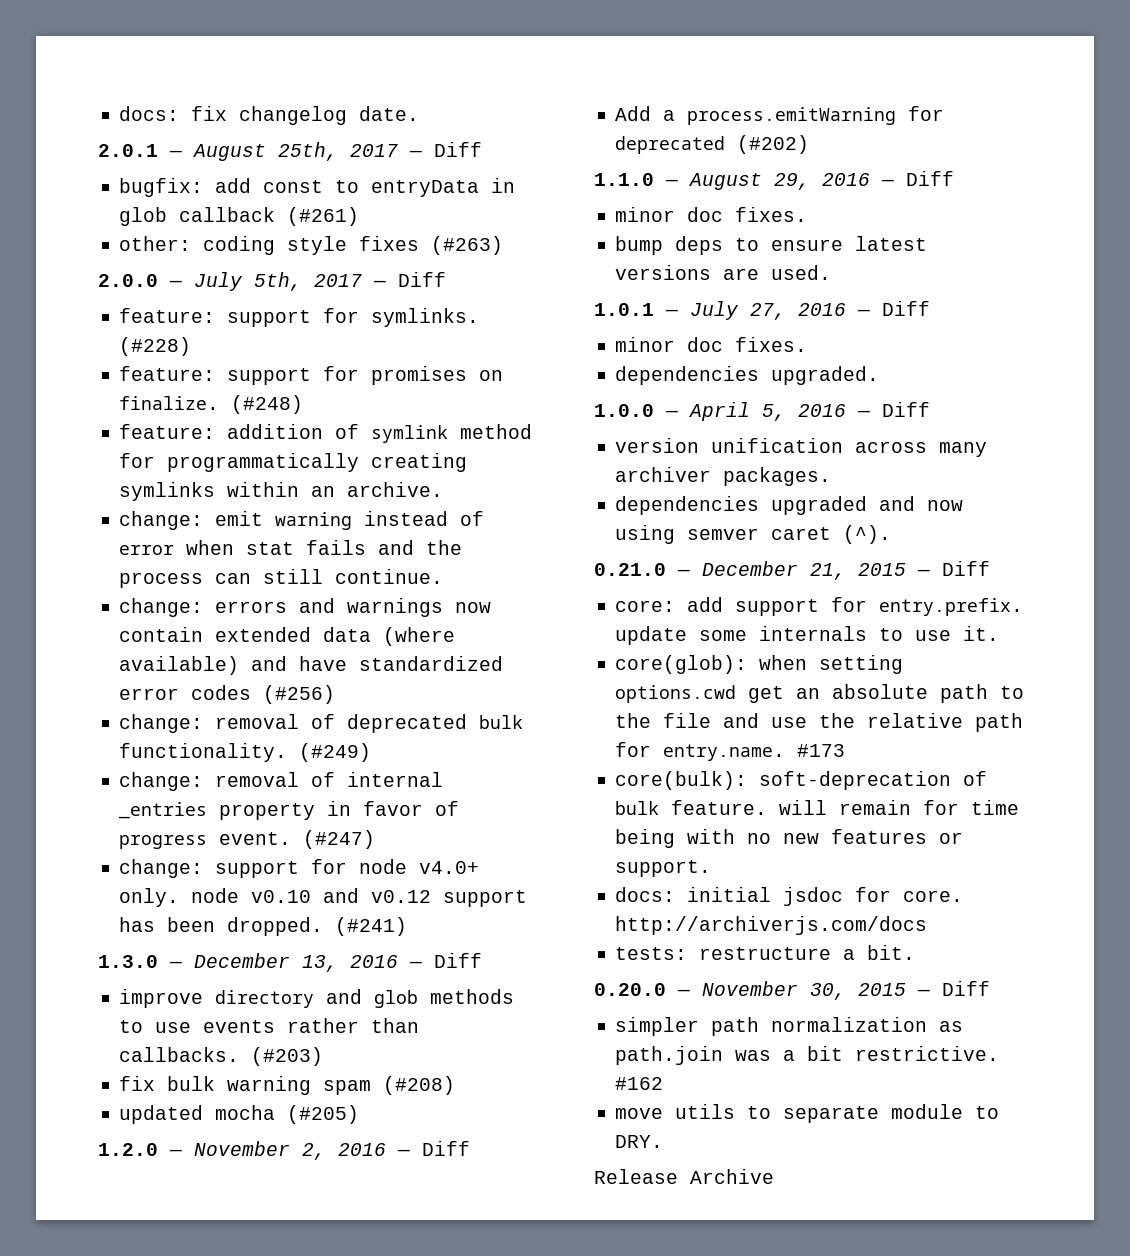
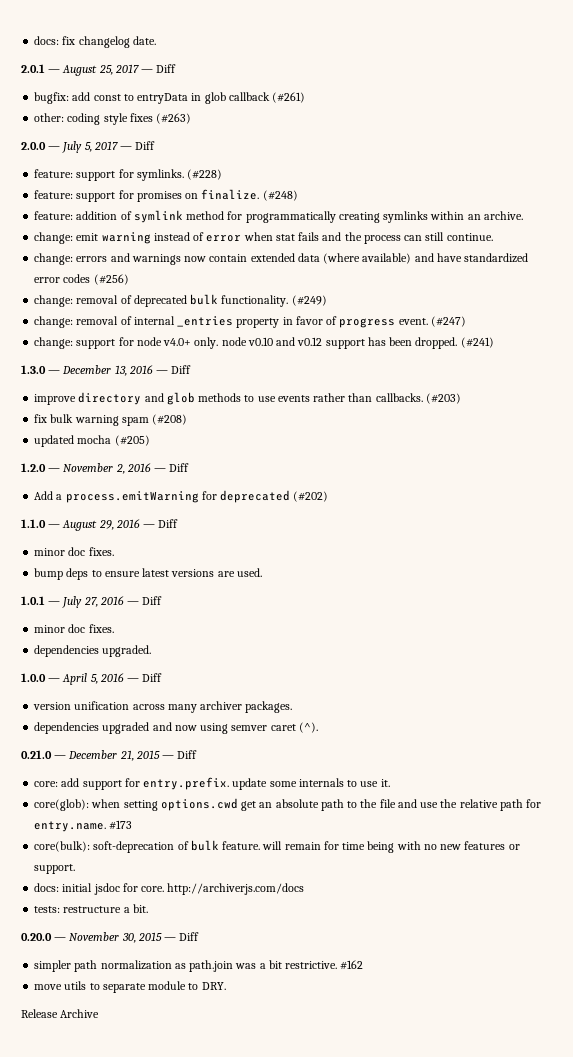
- 2.0.1 — August 25th, 2017 — Diff
+ 2.0.1 — August 25, 2017 — Diff
- 2.0.0 — July 5th, 2017 — Diff
+ 2.0.0 — July 5, 2017 — Diff

